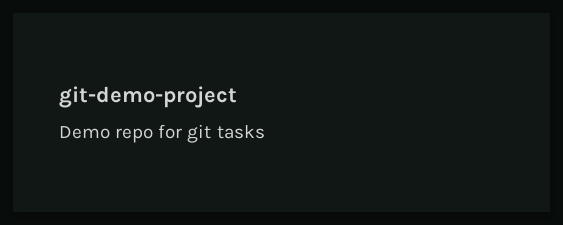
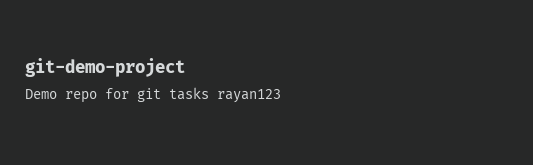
- Demo repo for git tasks
+ Demo repo for git tasks rayan123

